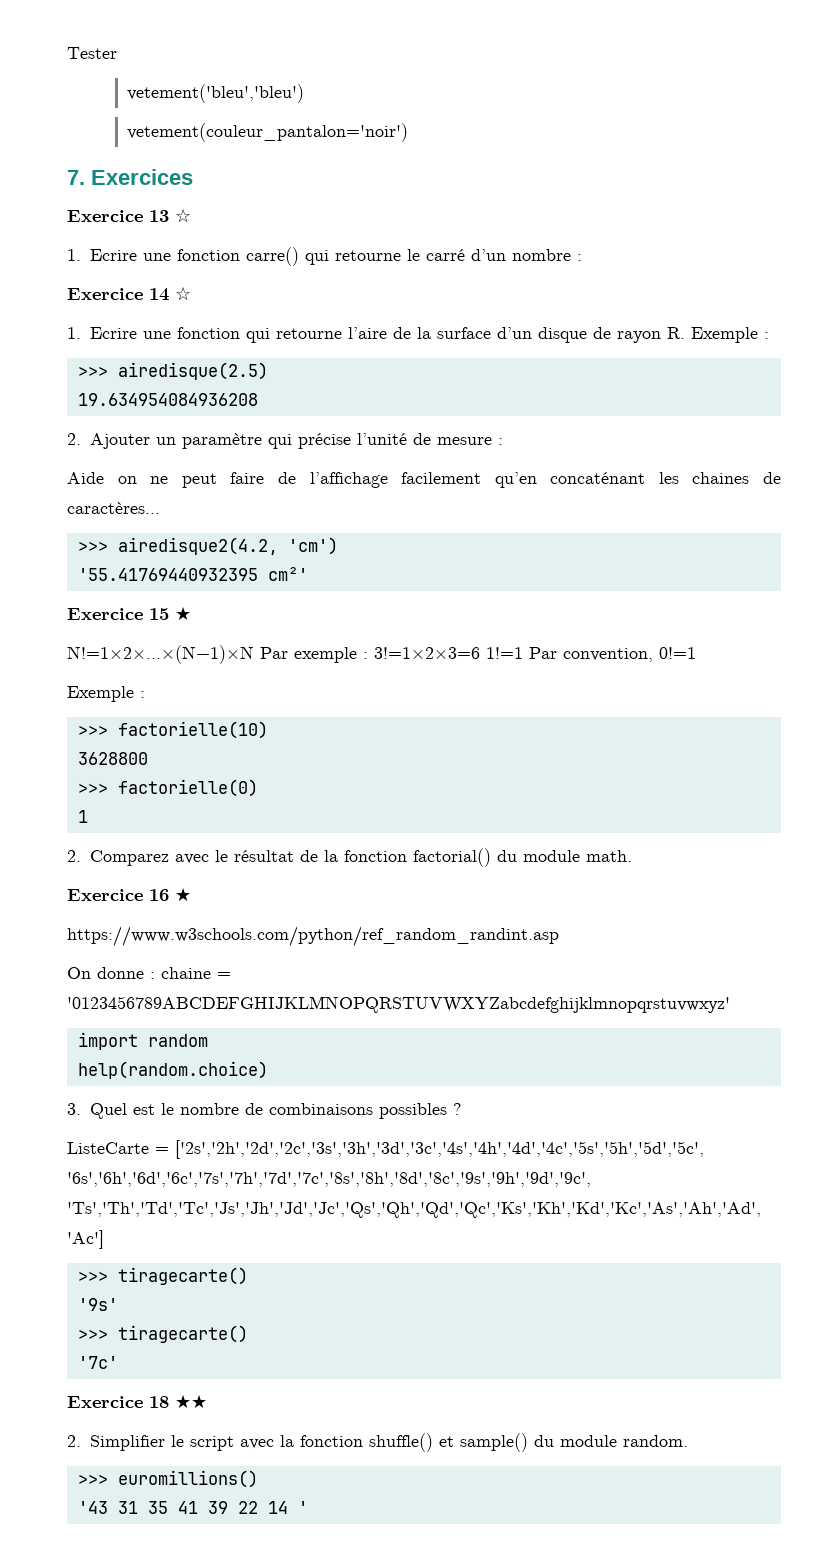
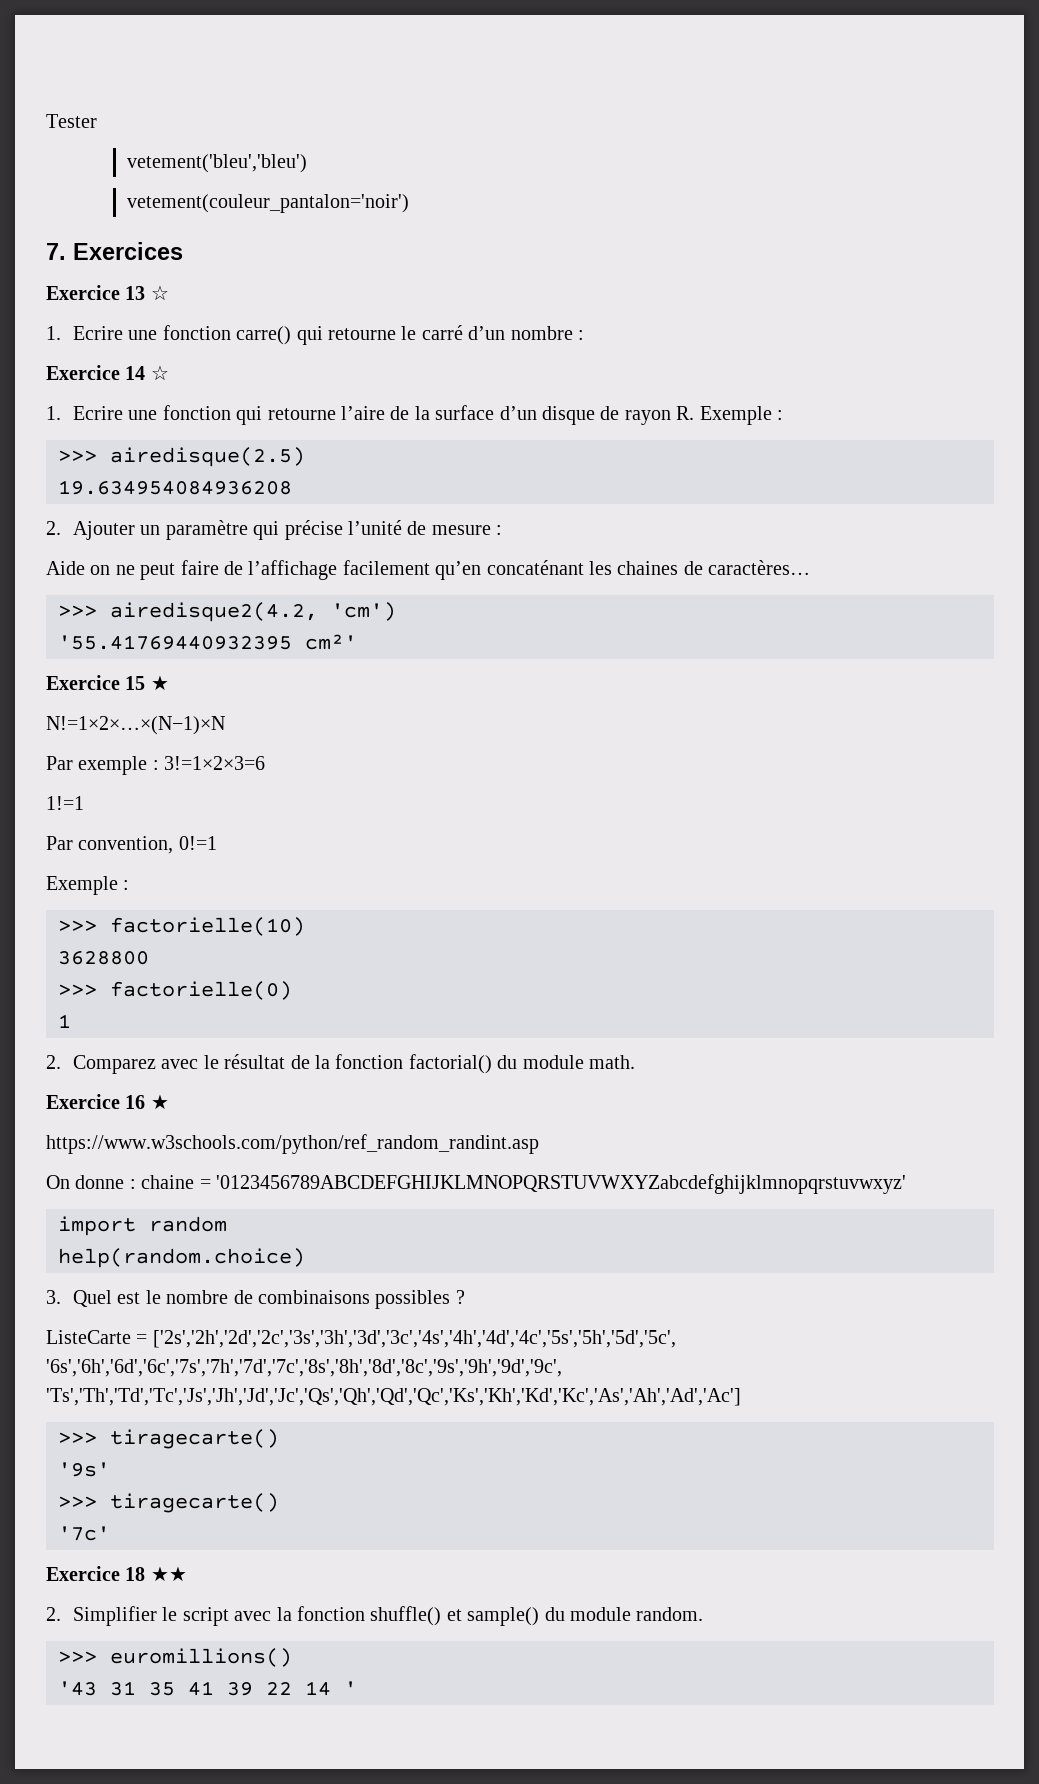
- N!=1×2×…×(N−1)×N Par exemple : 3!=1×2×3=6 1!=1 Par convention, 0!=1
+ N!=1×2×…×(N−1)×N
+ Par exemple : 3!=1×2×3=6
+ 1!=1
+ Par convention, 0!=1

